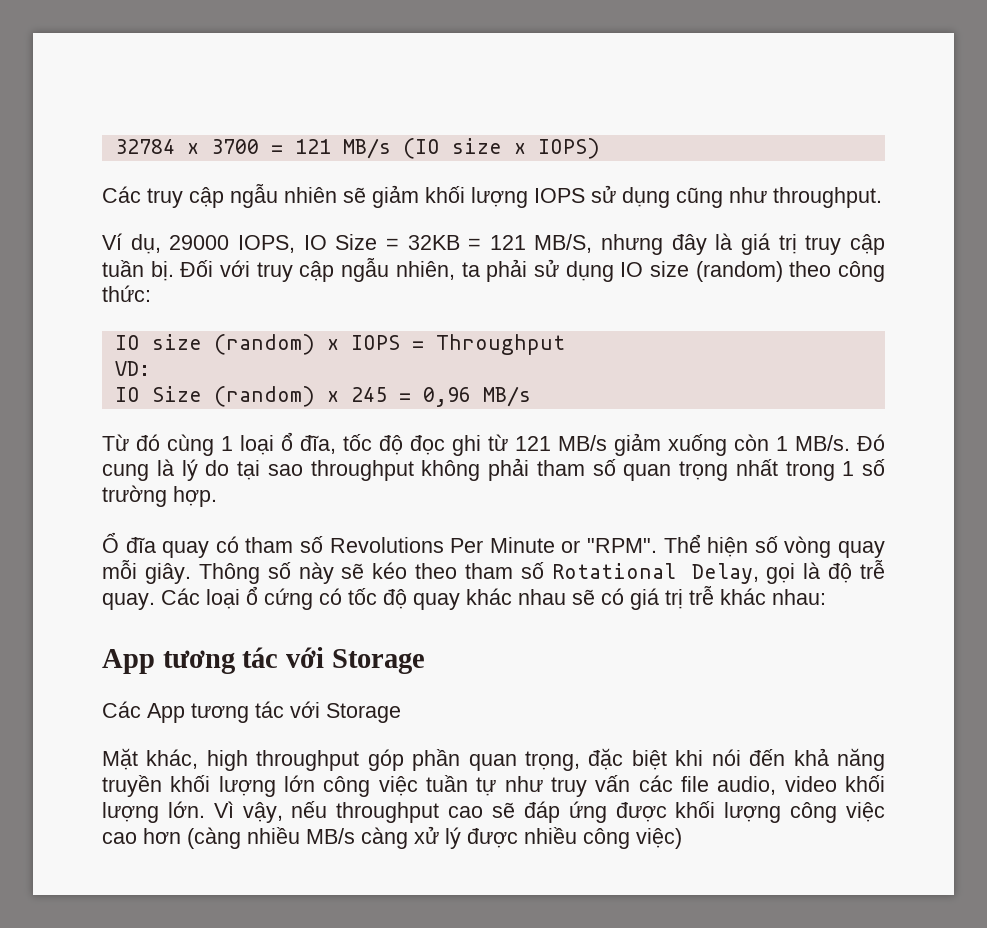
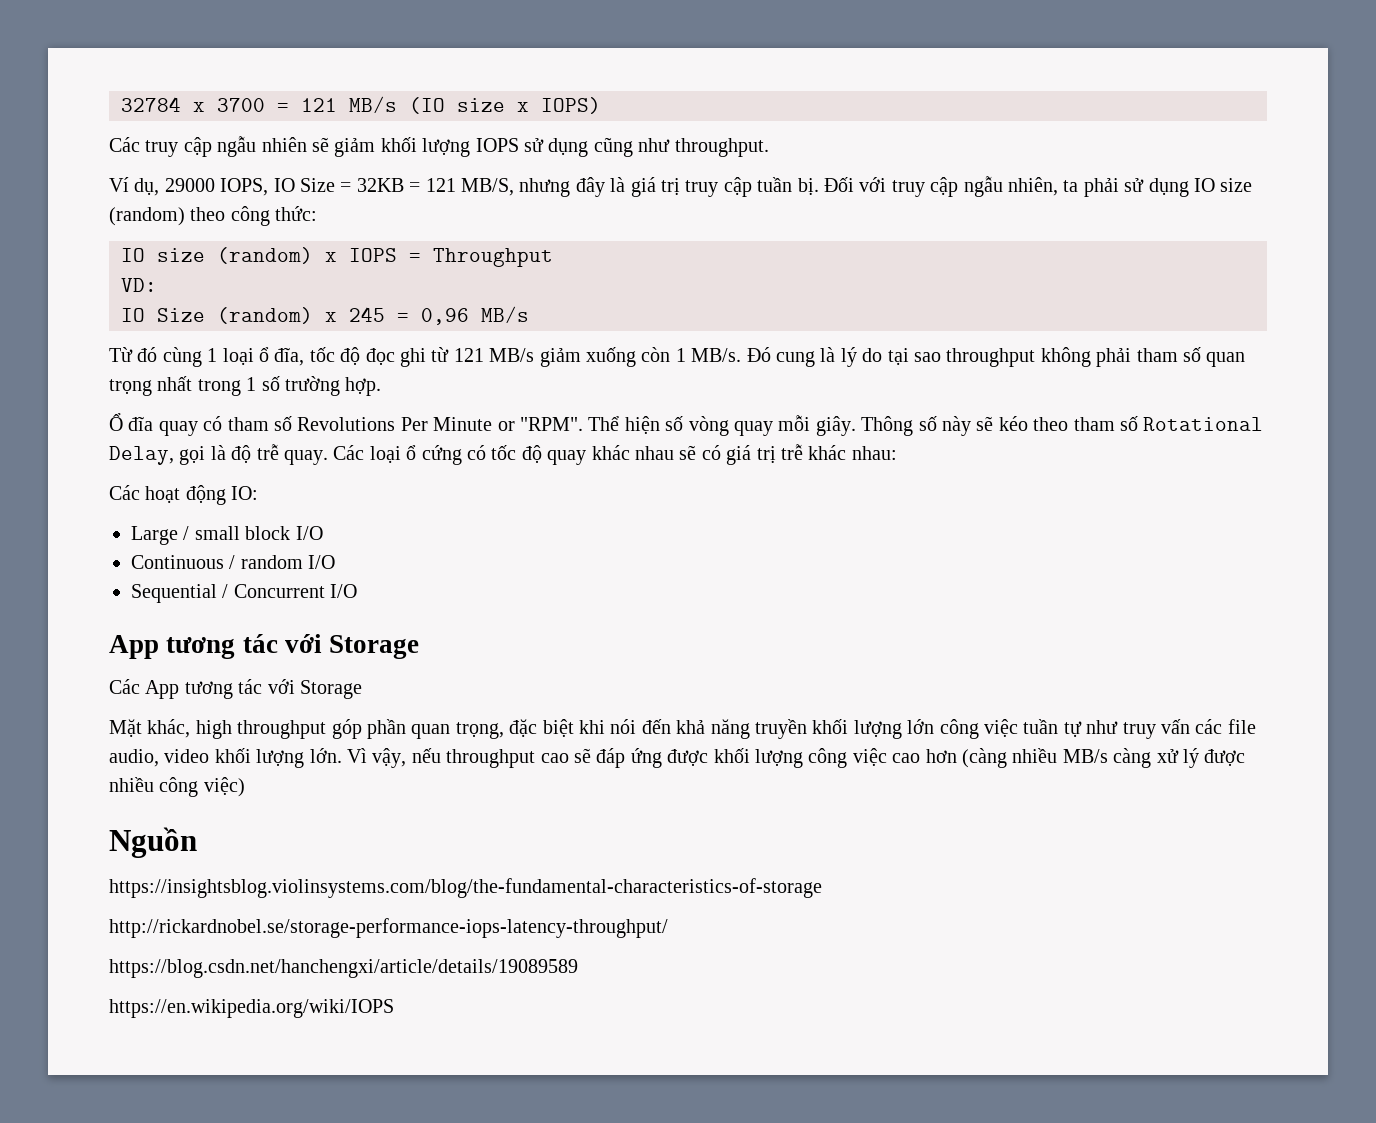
+ Các hoạt động IO:
+ Large / small block I/O
+ Continuous / random I/O
+ Sequential / Concurrent I/O
+ Nguồn
+ https://insightsblog.violinsystems.com/blog/the-fundamental-characteristics-of-storage
+ http://rickardnobel.se/storage-performance-iops-latency-throughput/
+ https://blog.csdn.net/hanchengxi/article/details/19089589
+ https://en.wikipedia.org/wiki/IOPS

